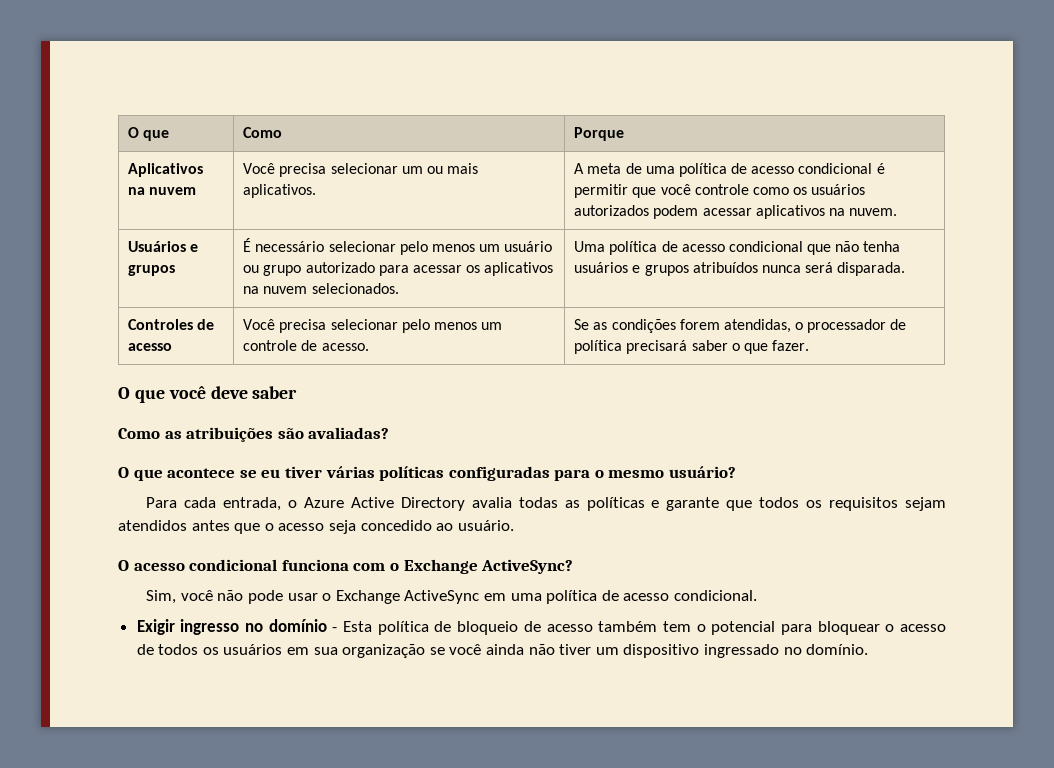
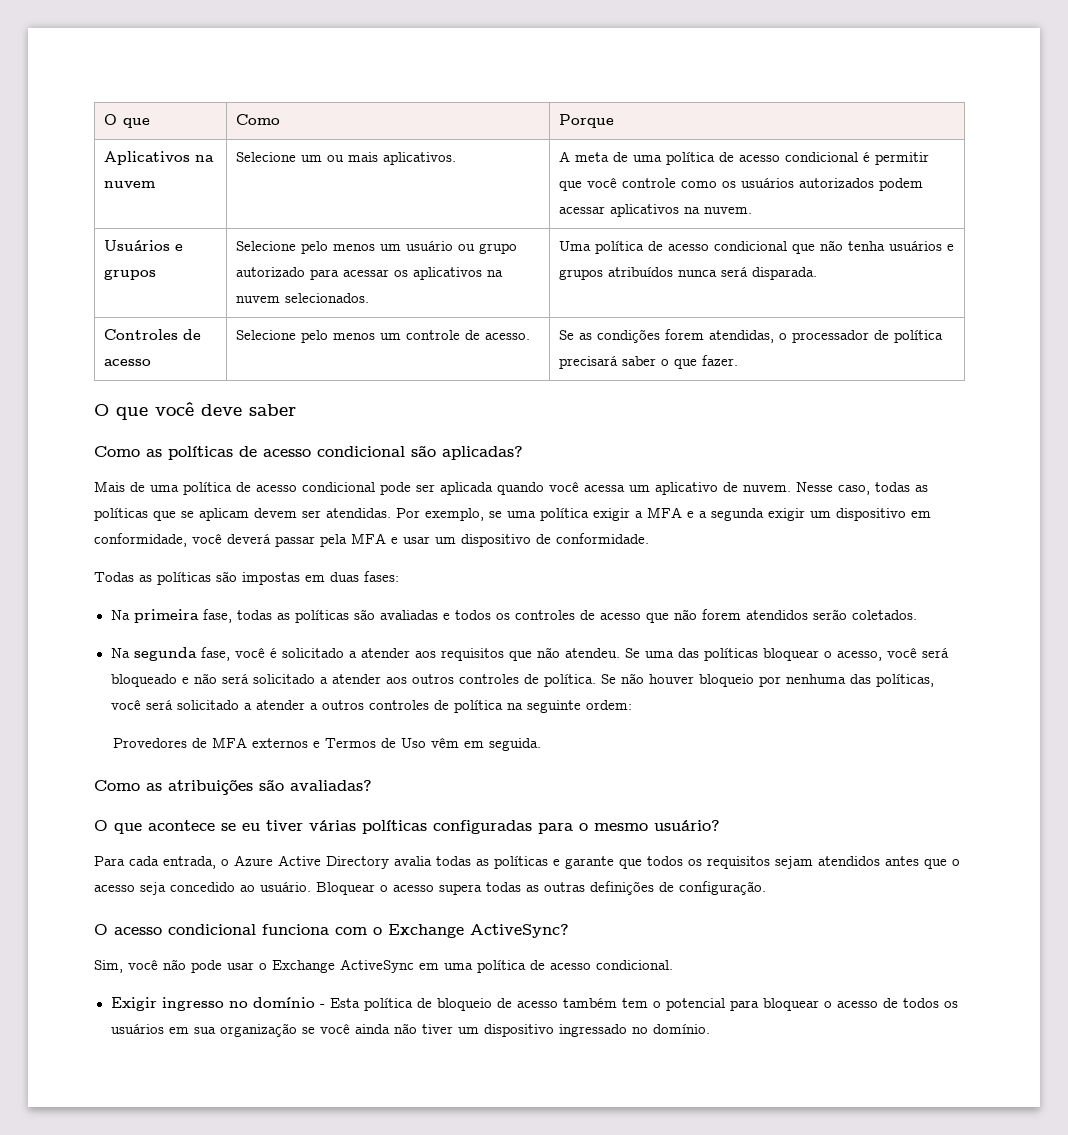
- Aplicativos na nuvem | Você precisa selecionar um ou mais aplicativos. | A meta de uma política de acesso condicional é permitir que você controle como os usuários autorizados podem acessar aplicativos na nuvem.
+ Aplicativos na nuvem | Selecione um ou mais aplicativos. | A meta de uma política de acesso condicional é permitir que você controle como os usuários autorizados podem acessar aplicativos na nuvem.
- Usuários e grupos | É necessário selecionar pelo menos um usuário ou grupo autorizado para acessar os aplicativos na nuvem selecionados. | Uma política de acesso condicional que não tenha usuários e grupos atribuídos nunca será disparada.
+ Usuários e grupos | Selecione pelo menos um usuário ou grupo autorizado para acessar os aplicativos na nuvem selecionados. | Uma política de acesso condicional que não tenha usuários e grupos atribuídos nunca será disparada.
- Controles de acesso | Você precisa selecionar pelo menos um controle de acesso. | Se as condições forem atendidas, o processador de política precisará saber o que fazer.
+ Controles de acesso | Selecione pelo menos um controle de acesso. | Se as condições forem atendidas, o processador de política precisará saber o que fazer.
+ Como as políticas de acesso condicional são aplicadas?
+ Mais de uma política de acesso condicional pode ser aplicada quando você acessa um aplicativo de nuvem. Nesse caso, todas as políticas que se aplicam devem ser atendidas. Por exemplo, se uma política exigir a MFA e a segunda exigir um dispositivo em conformidade, você deverá passar pela MFA e usar um dispositivo de conformidade.
+ Todas as políticas são impostas em duas fases:
+ Na primeira fase, todas as políticas são avaliadas e todos os controles de acesso que não forem atendidos serão coletados.
+ Na segunda fase, você é solicitado a atender aos requisitos que não atendeu. Se uma das políticas bloquear o acesso, você será bloqueado e não será solicitado a atender aos outros controles de política. Se não houver bloqueio por nenhuma das políticas, você será solicitado a atender a outros controles de política na seguinte ordem:
+ Provedores de MFA externos e Termos de Uso vêm em seguida.
+ Bloquear o acesso supera todas as outras definições de configuração.

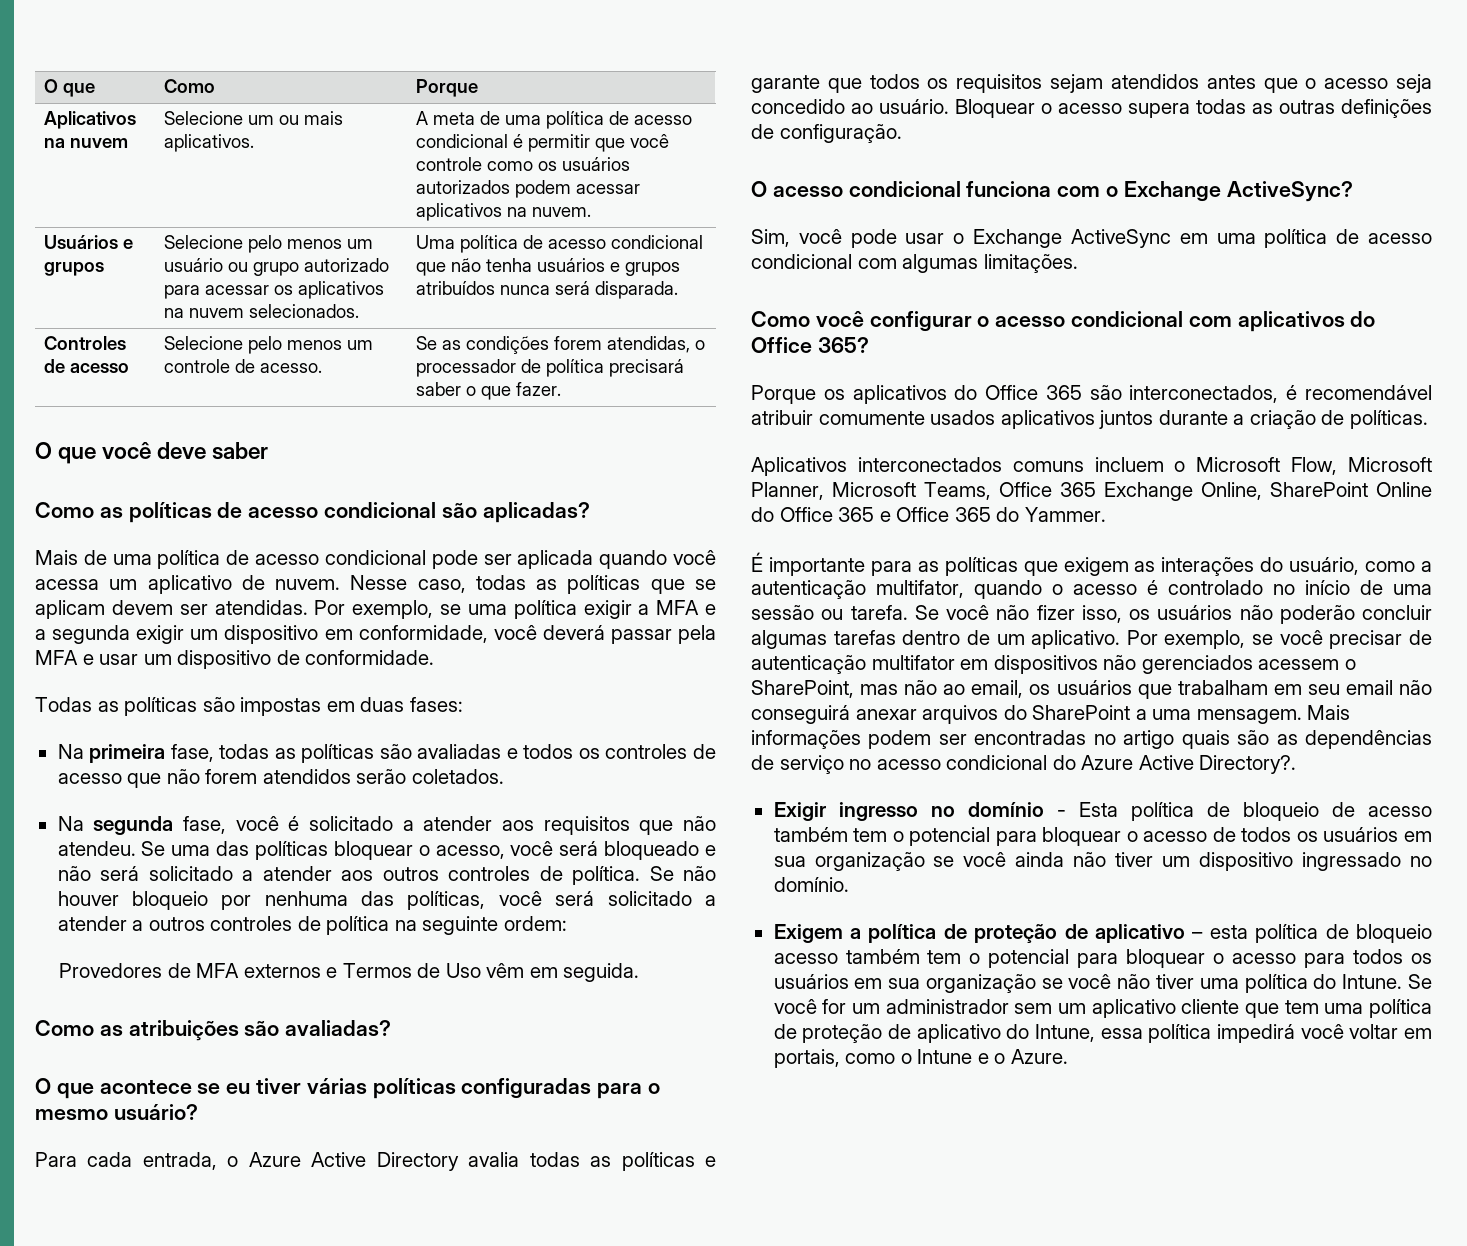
- Sim, você não pode usar o Exchange ActiveSync em uma política de acesso condicional.
+ Sim, você pode usar o Exchange ActiveSync em uma política de acesso condicional com algumas limitações.
+ Como você configurar o acesso condicional com aplicativos do Office 365?
+ Porque os aplicativos do Office 365 são interconectados, é recomendável atribuir comumente usados aplicativos juntos durante a criação de políticas.
+ Aplicativos interconectados comuns incluem o Microsoft Flow, Microsoft Planner, Microsoft Teams, Office 365 Exchange Online, SharePoint Online do Office 365 e Office 365 do Yammer.
+ É importante para as políticas que exigem as interações do usuário, como a autenticação multifator, quando o acesso é controlado no início de uma sessão ou tarefa. Se você não fizer isso, os usuários não poderão concluir algumas tarefas dentro de um aplicativo. Por exemplo, se você precisar de autenticação multifator em dispositivos não gerenciados acessem o SharePoint, mas não ao email, os usuários que trabalham em seu email não conseguirá anexar arquivos do SharePoint a uma mensagem. Mais informações podem ser encontradas no artigo quais são as dependências de serviço no acesso condicional do Azure Active Directory?.
+ Exigem a política de proteção de aplicativo – esta política de bloqueio acesso também tem o potencial para bloquear o acesso para todos os usuários em sua organização se você não tiver uma política do Intune. Se você for um administrador sem um aplicativo cliente que tem uma política de proteção de aplicativo do Intune, essa política impedirá você voltar em portais, como o Intune e o Azure.

